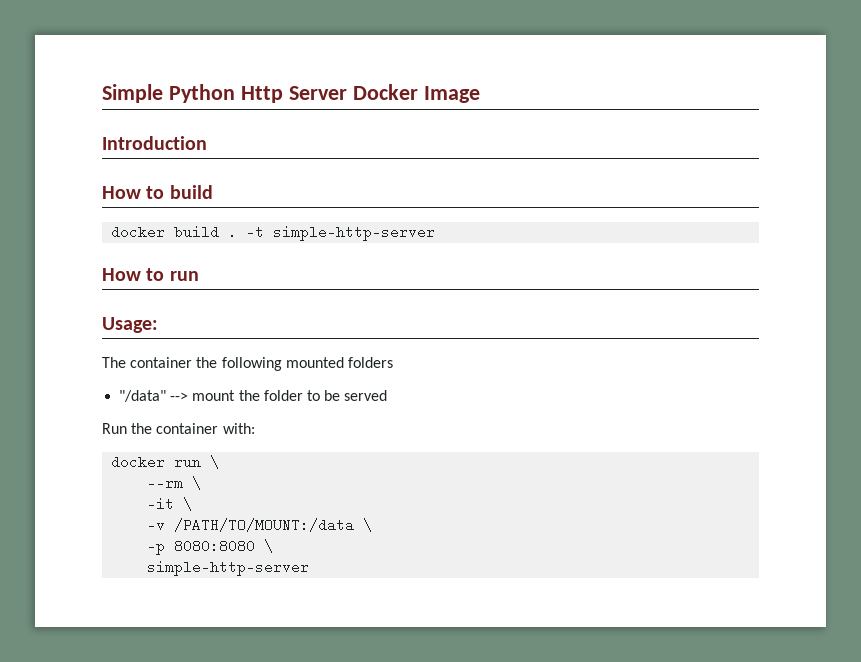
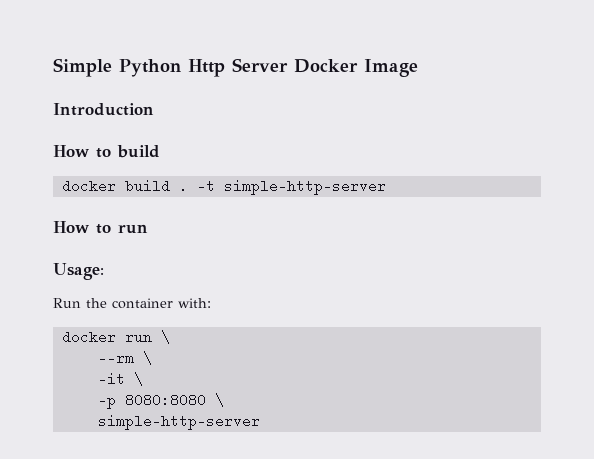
- The container the following mounted folders
- "/data" --> mount the folder to be served
- -v /PATH/TO/MOUNT:/data \

